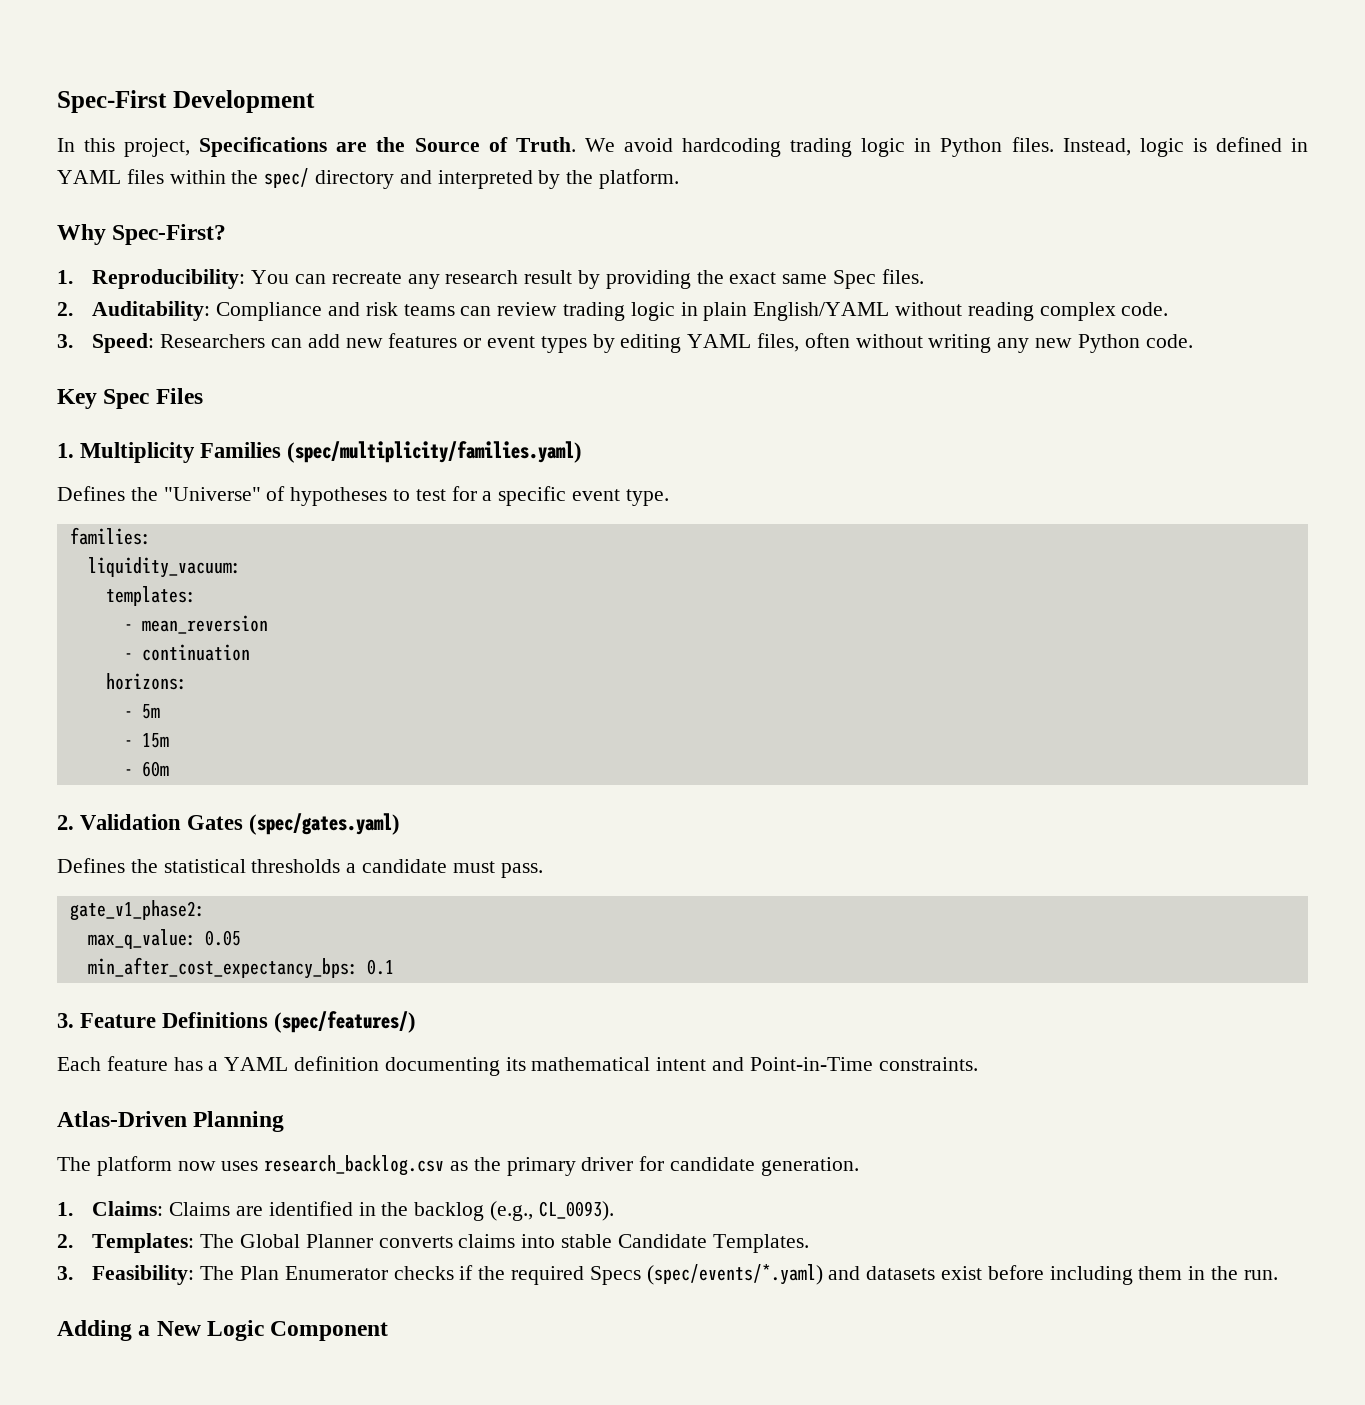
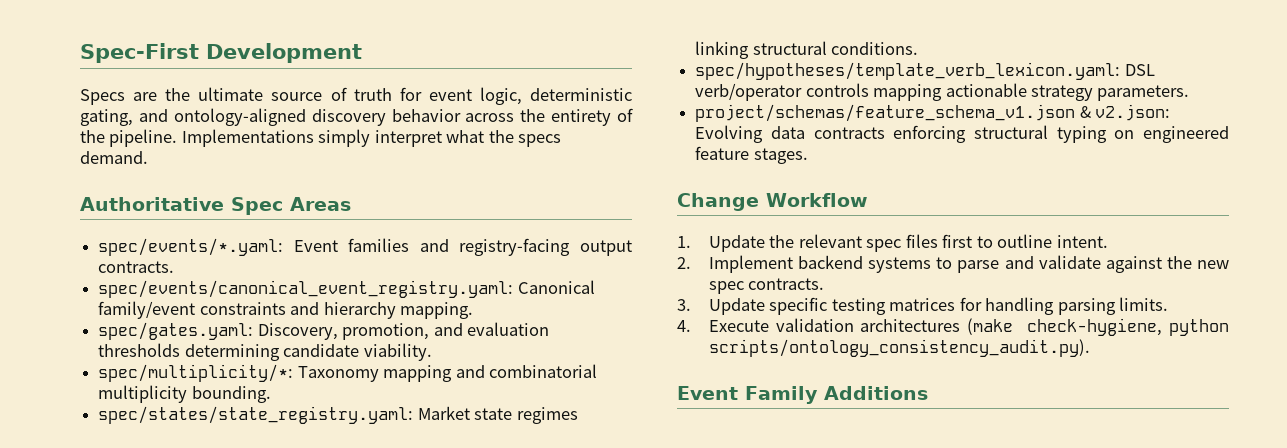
- In this project, Specifications are the Source of Truth. We avoid hardcoding trading logic in Python files. Instead, logic is defined in YAML files within the spec/ directory and interpreted by the platform.
- Why Spec-First?
- 1. Reproducibility: You can recreate any research result by providing the exact same Spec files.
- 2. Auditability: Compliance and risk teams can review trading logic in plain English/YAML without reading complex code.
- 3. Speed: Researchers can add new features or event types by editing YAML files, often without writing any new Python code.
- Key Spec Files
- 1. Multiplicity Families (spec/multiplicity/families.yaml)
- Defines the "Universe" of hypotheses to test for a specific event type.
- families:
- liquidity_vacuum:
- templates:
- - mean_reversion
- - continuation
- horizons:
- - 5m
- - 15m
- - 60m
- 2. Validation Gates (spec/gates.yaml)
- Defines the statistical thresholds a candidate must pass.
- gate_v1_phase2:
- max_q_value: 0.05
- min_after_cost_expectancy_bps: 0.1
- 3. Feature Definitions (spec/features/)
- Each feature has a YAML definition documenting its mathematical intent and Point-in-Time constraints.
- Atlas-Driven Planning
- The platform now uses research_backlog.csv as the primary driver for candidate generation.
- 1. Claims: Claims are identified in the backlog (e.g., CL_0093).
- 2. Templates: The Global Planner converts claims into stable Candidate Templates.
- 3. Feasibility: The Plan Enumerator checks if the required Specs (spec/events/*.yaml) and datasets exist before including them in the run.
- Adding a New Logic Component
+ Specs are the ultimate source of truth for event logic, deterministic gating, and ontology-aligned discovery behavior across the entirety of the pipeline. Implementations simply interpret what the specs demand.
+ Authoritative Spec Areas
+ spec/events/*.yaml: Event families and registry-facing output contracts.
+ spec/events/canonical_event_registry.yaml: Canonical family/event constraints and hierarchy mapping.
+ spec/gates.yaml: Discovery, promotion, and evaluation thresholds determining candidate viability.
+ spec/multiplicity/*: Taxonomy mapping and combinatorial multiplicity bounding.
+ spec/states/state_registry.yaml: Market state regimes linking structural conditions.
+ spec/hypotheses/template_verb_lexicon.yaml: DSL verb/operator controls mapping actionable strategy parameters.
+ project/schemas/feature_schema_v1.json & v2.json: Evolving data contracts enforcing structural typing on engineered feature stages.
+ Change Workflow
+ 1. Update the relevant spec files first to outline intent.
+ 2. Implement backend systems to parse and validate against the new spec contracts.
+ 3. Update specific testing matrices for handling parsing limits.
+ 4. Execute validation architectures (make check-hygiene, python scripts/ontology_consistency_audit.py).
+ Event Family Additions

